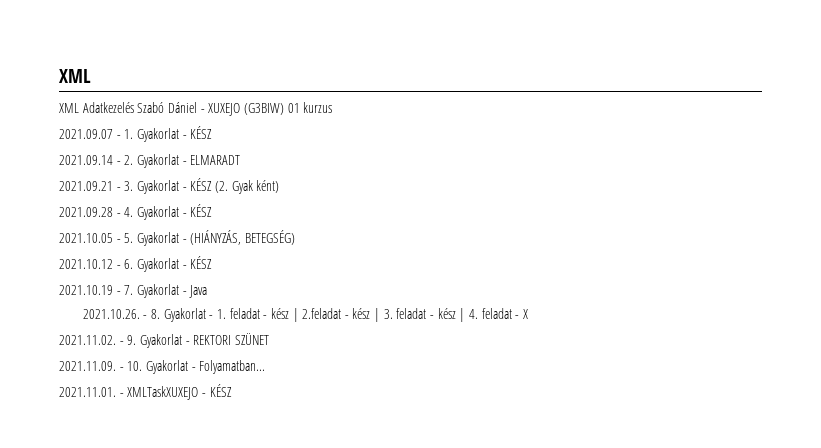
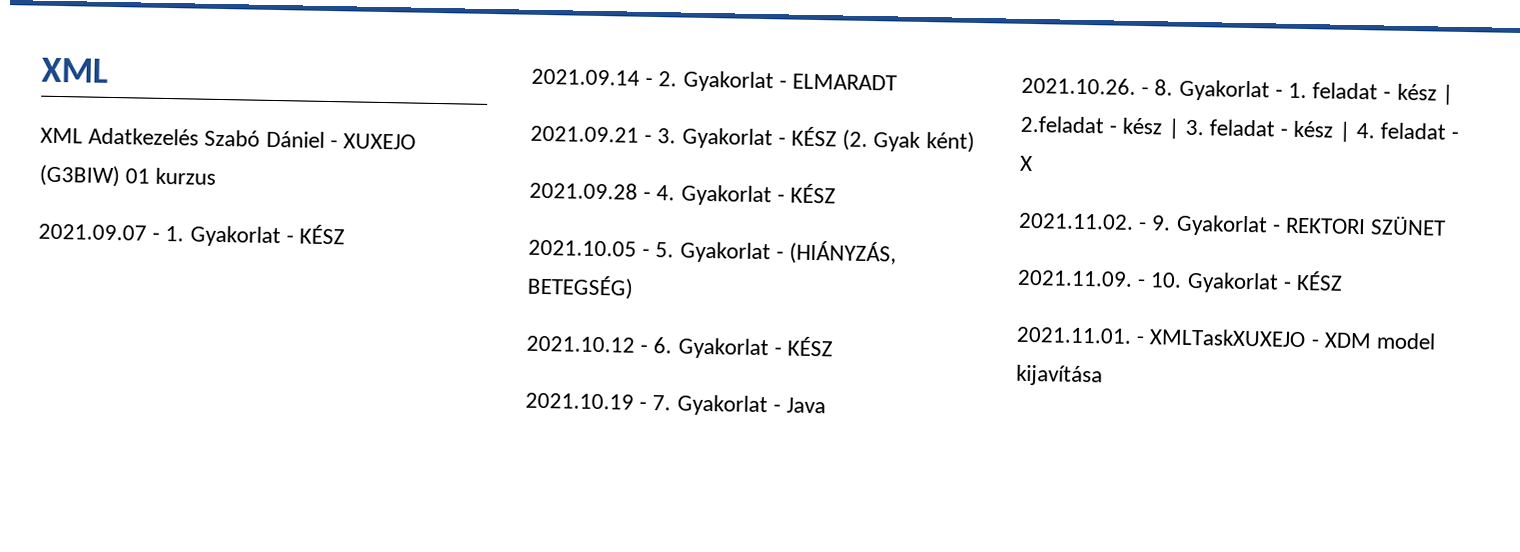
- 2021.11.09. - 10. Gyakorlat - Folyamatban...
+ 2021.11.09. - 10. Gyakorlat - KÉSZ
- 2021.11.01. - XMLTaskXUXEJO - KÉSZ
+ 2021.11.01. - XMLTaskXUXEJO - XDM model kijavítása

